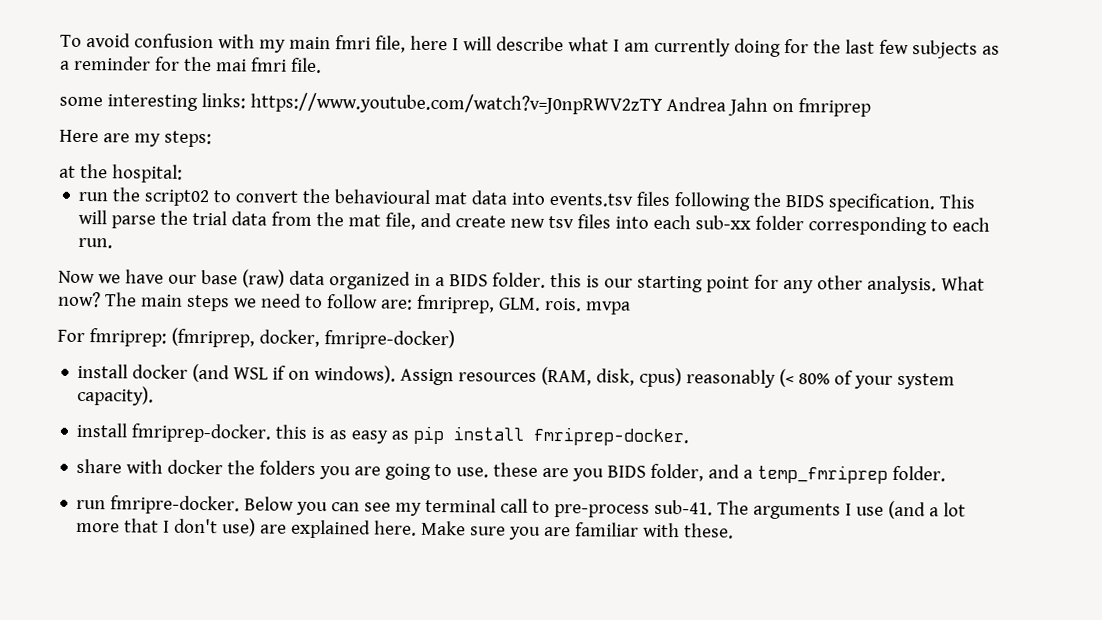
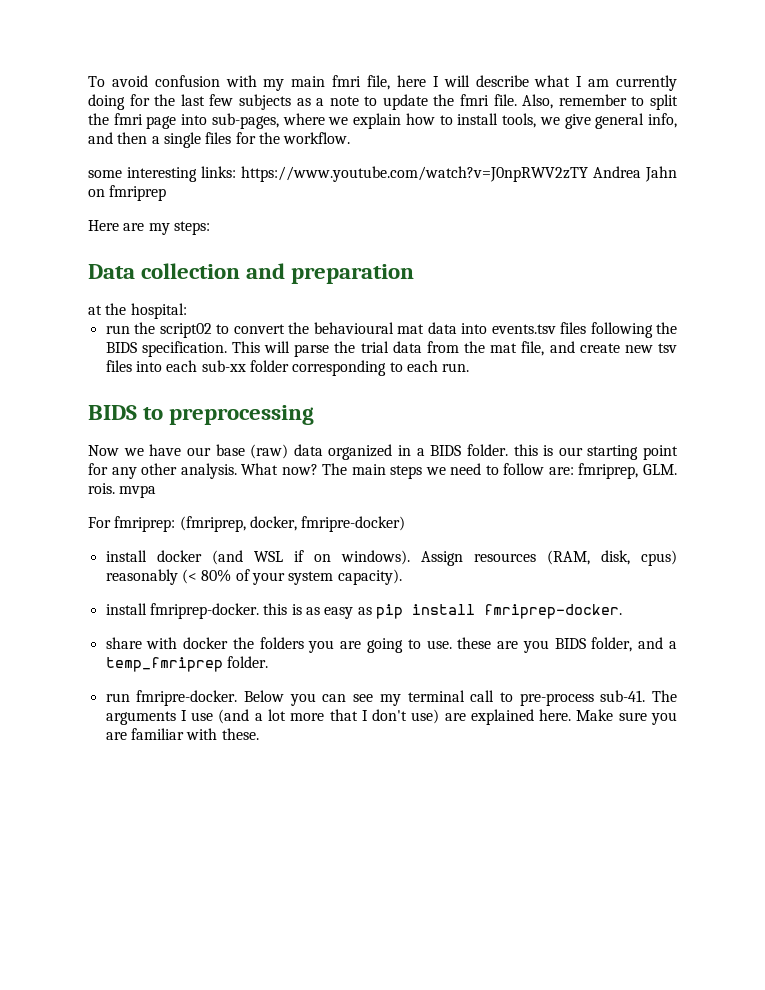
- To avoid confusion with my main fmri file, here I will describe what I am currently doing for the last few subjects as a reminder for the mai fmri file.
+ To avoid confusion with my main fmri file, here I will describe what I am currently doing for the last few subjects as a note to update the fmri file. Also, remember to split the fmri page into sub-pages, where we explain how to install tools, we give general info, and then a single files for the workflow.
+ Data collection and preparation
+ BIDS to preprocessing

